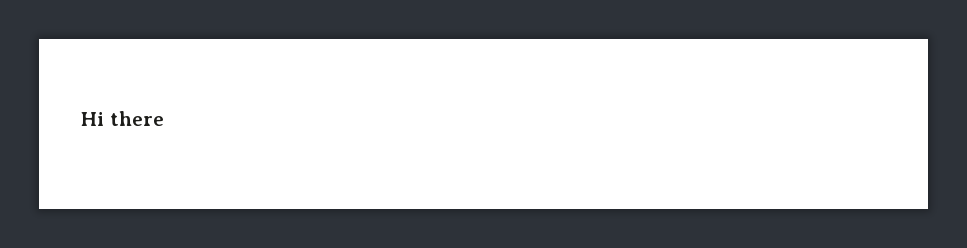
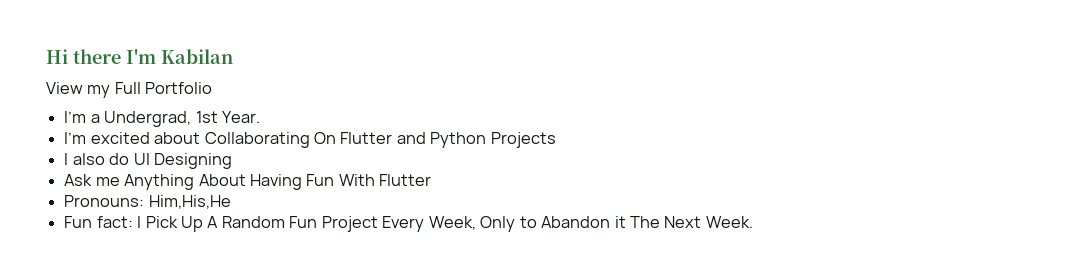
- Hi there
+ Hi there I'm Kabilan
+ View my Full Portfolio
+ I’m a Undergrad, 1st Year.
+ I’m excited about Collaborating On Flutter and Python Projects
+ I also do UI Designing
+ Ask me Anything About Having Fun With Flutter
+ Pronouns: Him,His,He
+ Fun fact: I Pick Up A Random Fun Project Every Week, Only to Abandon it The Next Week.

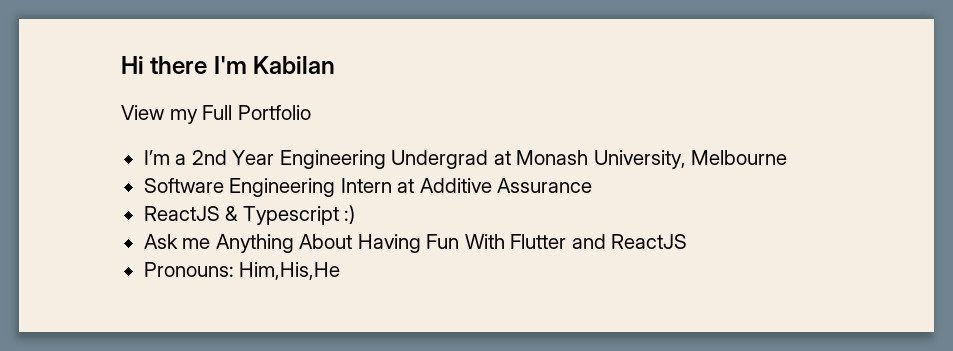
- I’m a Undergrad, 1st Year.
- I’m excited about Collaborating On Flutter and Python Projects
- I also do UI Designing
+ I’m a 2nd Year Engineering Undergrad at Monash University, Melbourne
+ Software Engineering Intern at Additive Assurance
+ ReactJS & Typescript :)
- Ask me Anything About Having Fun With Flutter
+ Ask me Anything About Having Fun With Flutter and ReactJS
- Fun fact: I Pick Up A Random Fun Project Every Week, Only to Abandon it The Next Week.

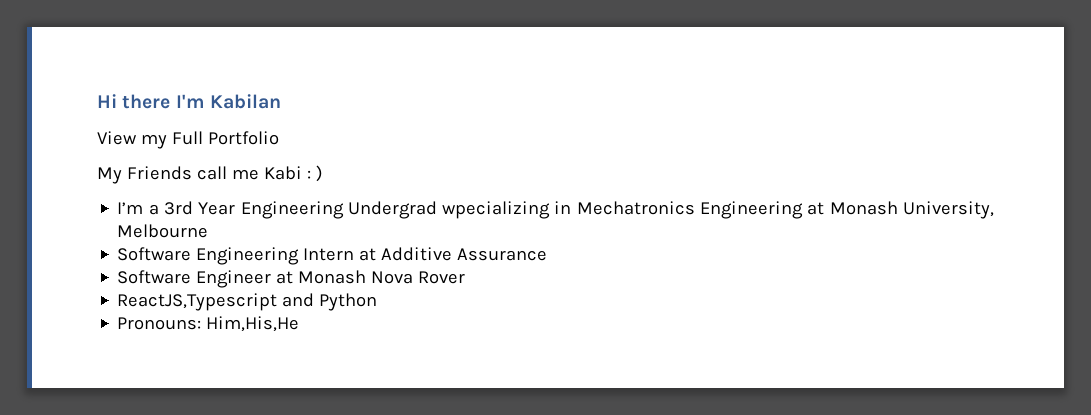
+ My Friends call me Kabi : )
- I’m a 2nd Year Engineering Undergrad at Monash University, Melbourne
+ I’m a 3rd Year Engineering Undergrad wpecializing in Mechatronics Engineering at Monash University, Melbourne
- ReactJS & Typescript :)
- Ask me Anything About Having Fun With Flutter and ReactJS
+ Software Engineer at Monash Nova Rover
+ ReactJS,Typescript and Python

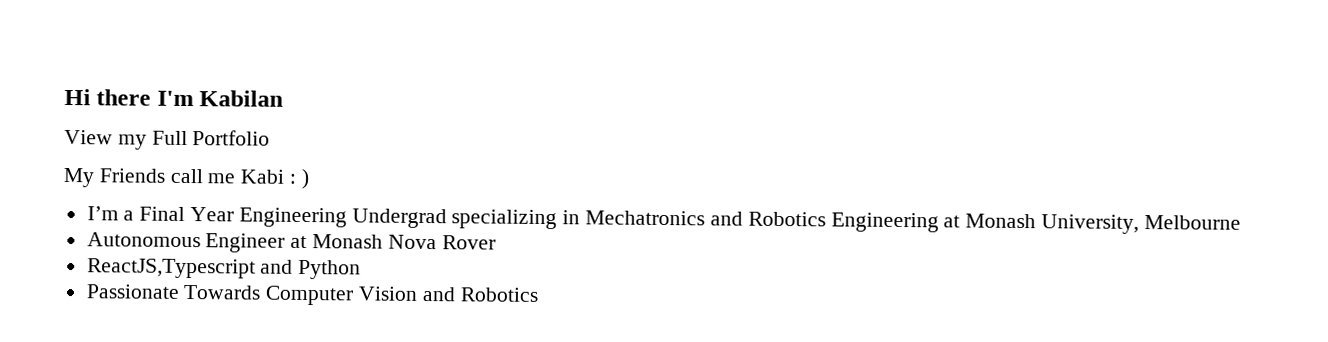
- I’m a 3rd Year Engineering Undergrad wpecializing in Mechatronics Engineering at Monash University, Melbourne
+ I’m a Final Year Engineering Undergrad specializing in Mechatronics and Robotics Engineering at Monash University, Melbourne
- Software Engineering Intern at Additive Assurance
- Software Engineer at Monash Nova Rover
+ Autonomous Engineer at Monash Nova Rover
- Pronouns: Him,His,He
+ Passionate Towards Computer Vision and Robotics

